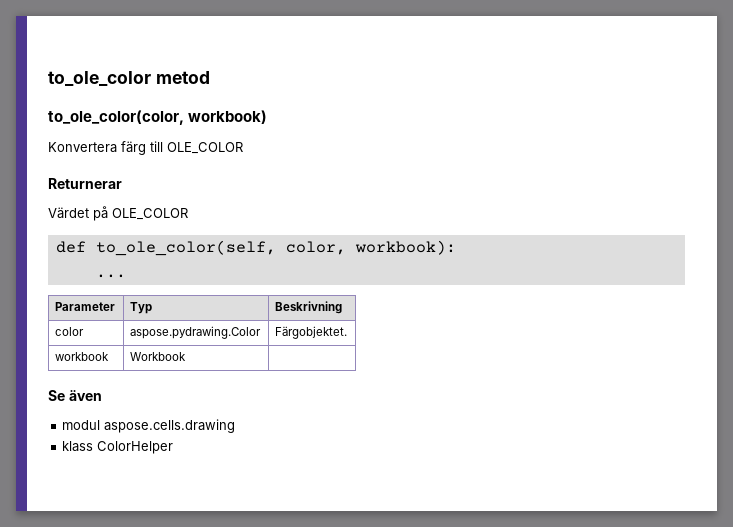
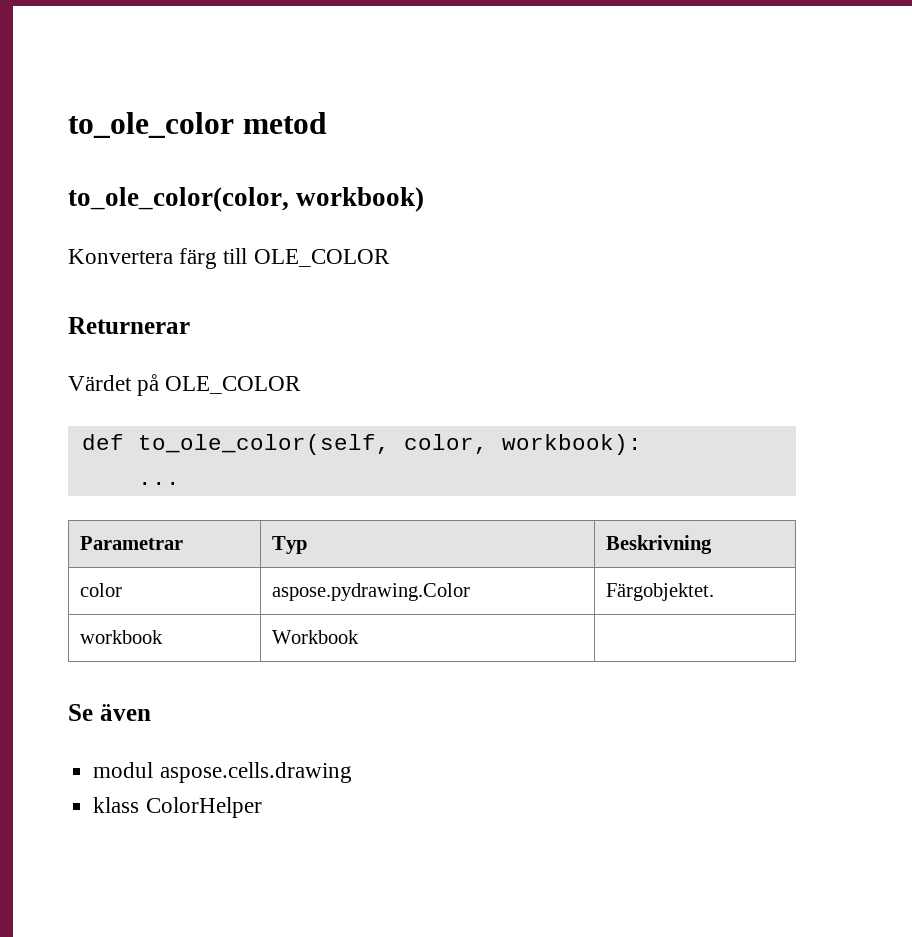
- Parameter | Typ | Beskrivning
+ Parametrar | Typ | Beskrivning

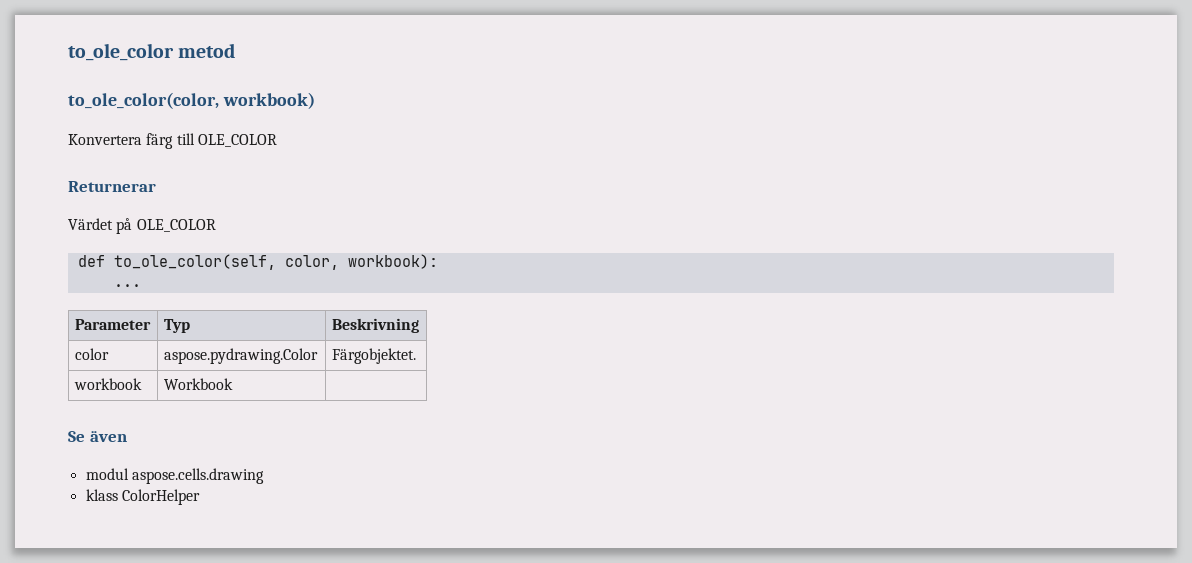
- Parametrar | Typ | Beskrivning
+ Parameter | Typ | Beskrivning

